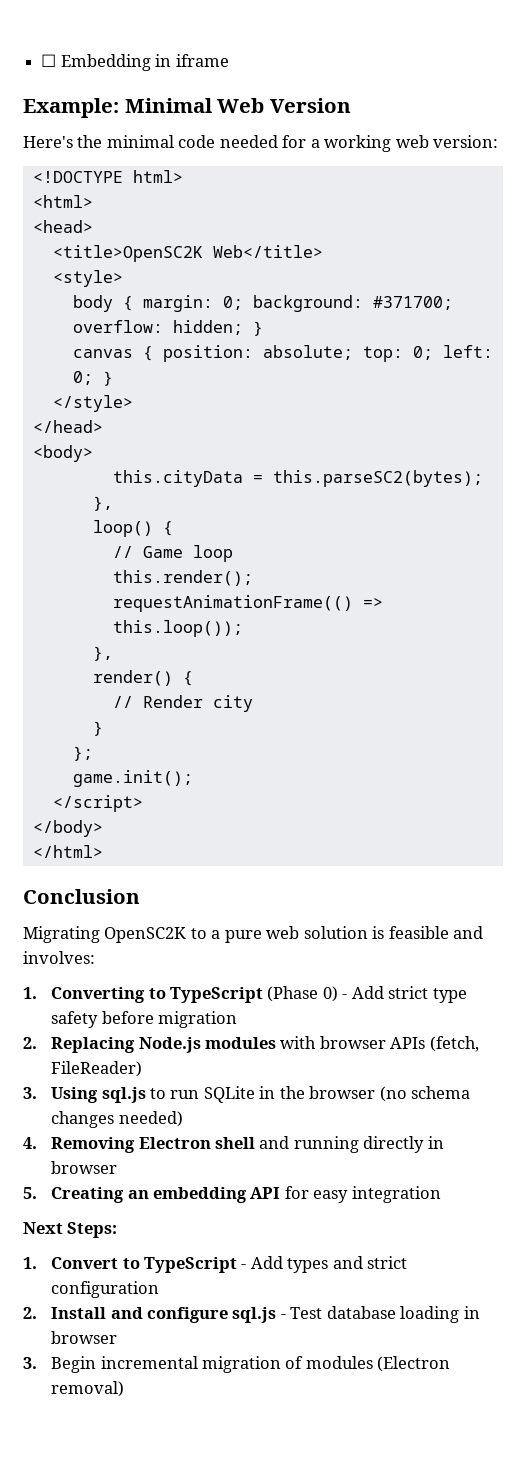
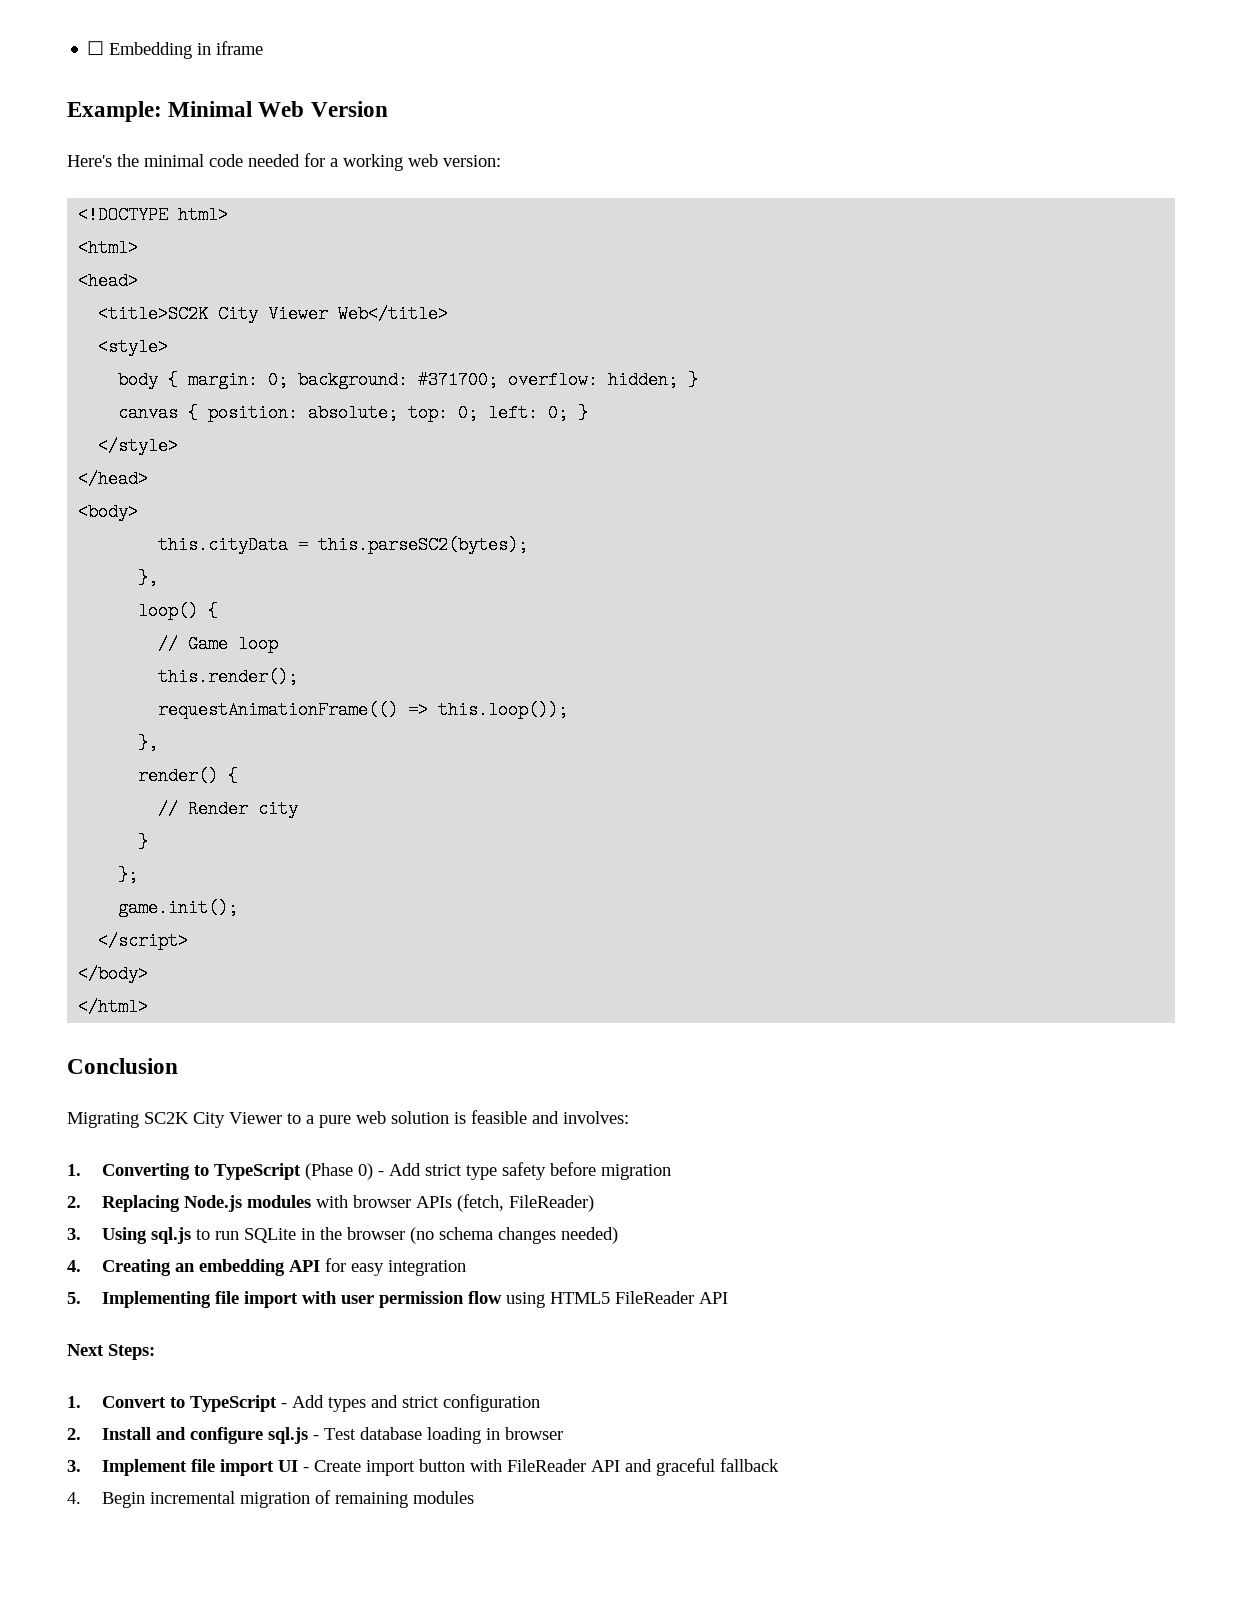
- <title>OpenSC2K Web</title>
+ <title>SC2K City Viewer Web</title>
- Migrating OpenSC2K to a pure web solution is feasible and involves:
+ Migrating SC2K City Viewer to a pure web solution is feasible and involves:
- 4. Removing Electron shell and running directly in browser
- 5. Creating an embedding API for easy integration
+ 4. Creating an embedding API for easy integration
+ 5. Implementing file import with user permission flow using HTML5 FileReader API
- 3. Begin incremental migration of modules (Electron removal)
+ 3. Implement file import UI - Create import button with FileReader API and graceful fallback
+ 4. Begin incremental migration of remaining modules

